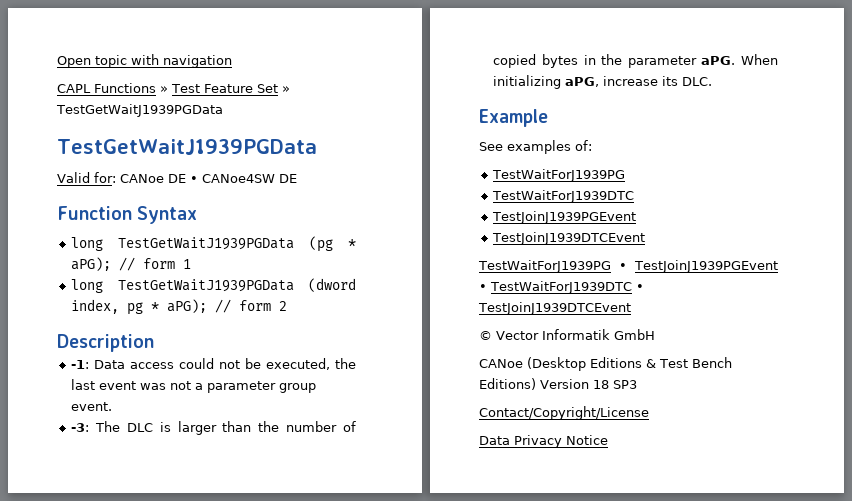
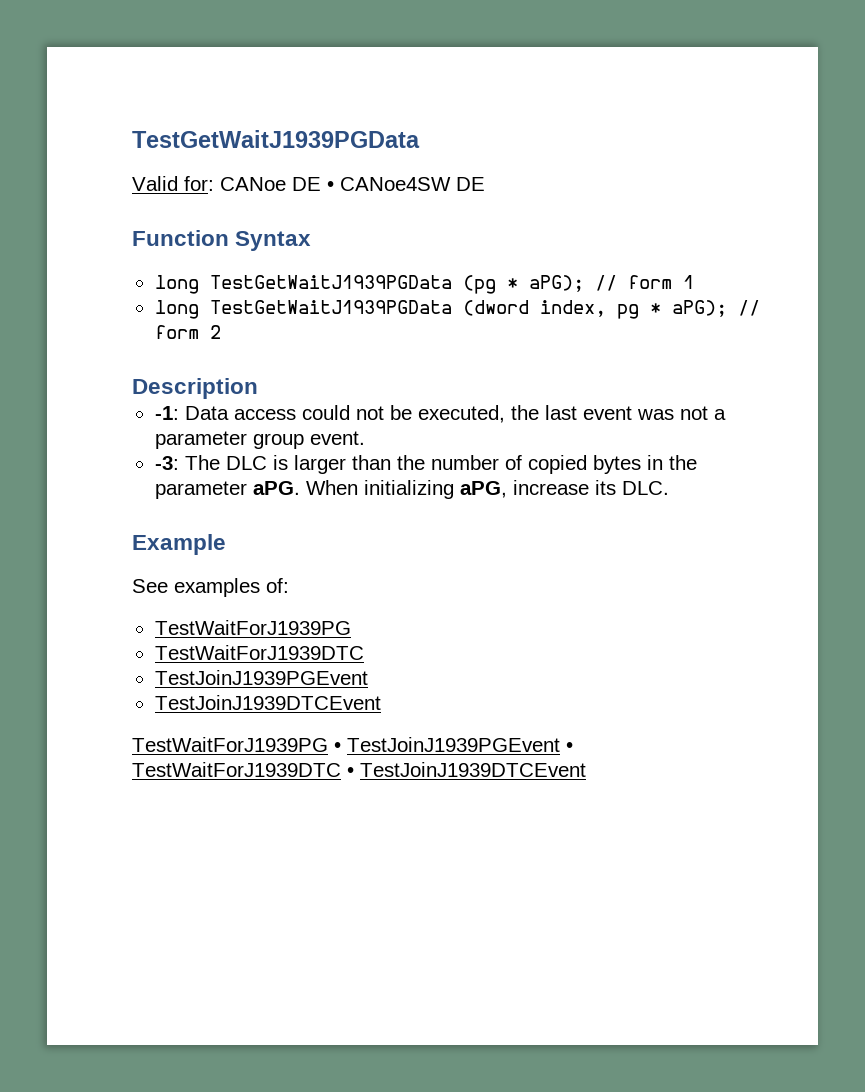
- Open topic with navigation
- CAPL Functions » Test Feature Set » TestGetWaitJ1939PGData
- © Vector Informatik GmbH
- CANoe (Desktop Editions & Test Bench Editions) Version 18 SP3
- Contact/Copyright/License
- Data Privacy Notice

